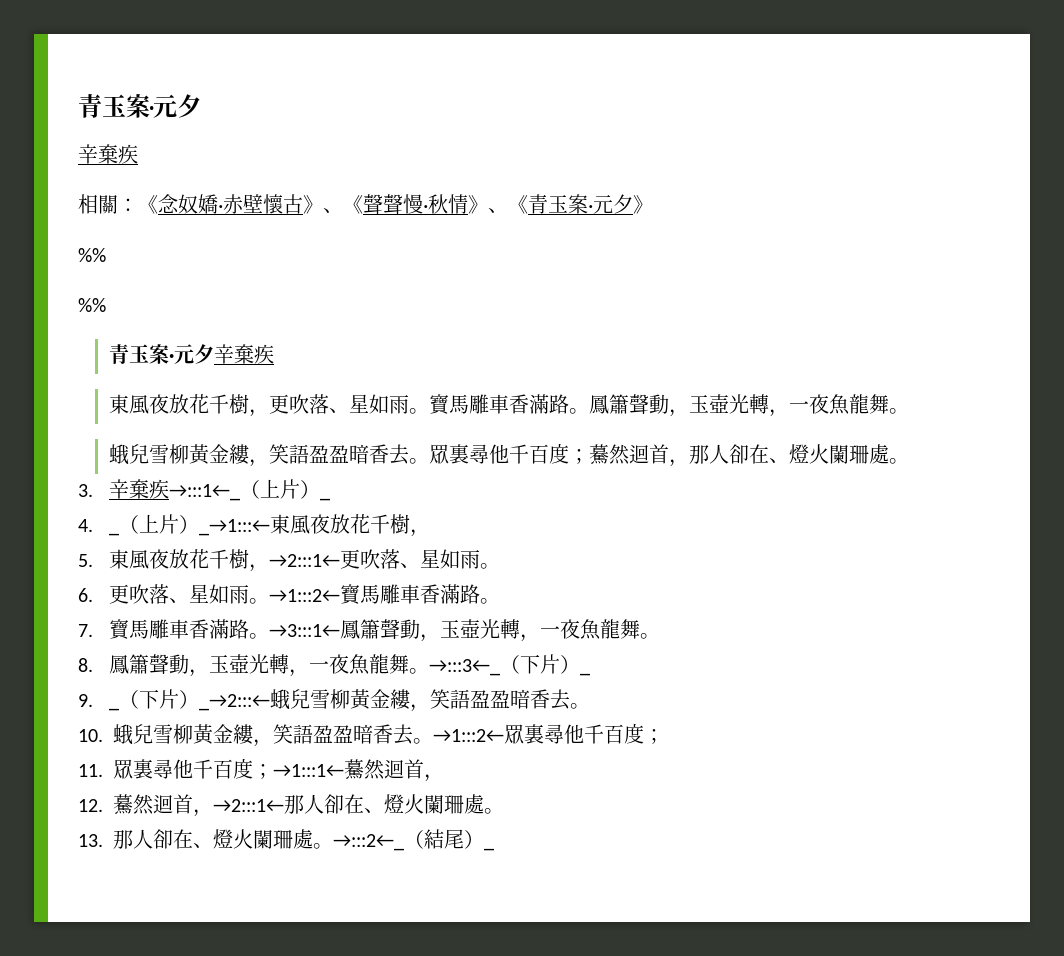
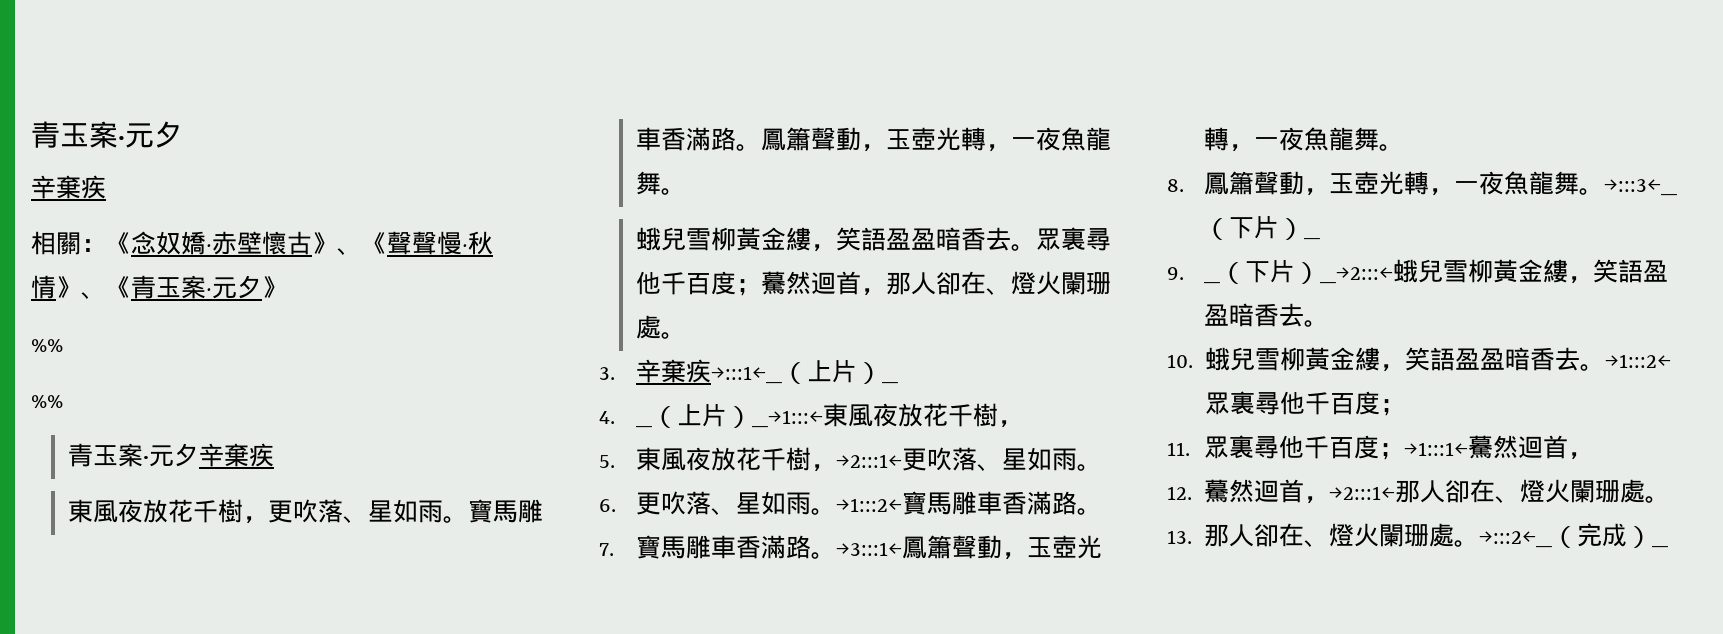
- →:::2←_（結尾）_
+ →:::2←_（完成）_

